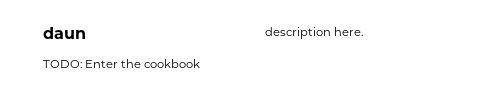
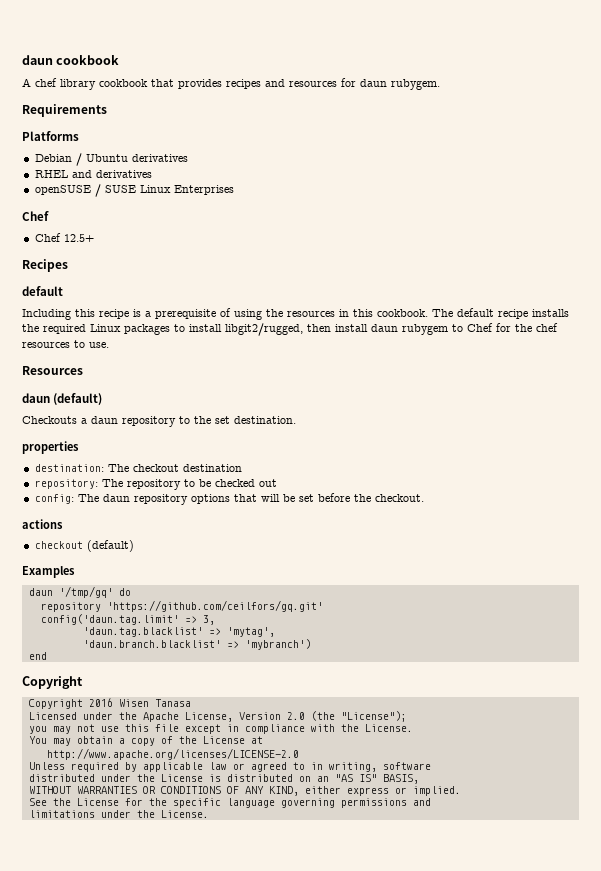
- daun
- TODO: Enter the cookbook description here.
+ daun cookbook
+ A chef library cookbook that provides recipes and resources for daun rubygem.
+ Requirements
+ Platforms
+ Debian / Ubuntu derivatives
+ RHEL and derivatives
+ openSUSE / SUSE Linux Enterprises
+ Chef
+ Chef 12.5+
+ Recipes
+ default
+ Including this recipe is a prerequisite of using the resources in this cookbook. The default recipe installs the required Linux packages to install libgit2/rugged, then install daun rubygem to Chef for the chef resources to use.
+ Resources
+ daun (default)
+ Checkouts a daun repository to the set destination.
+ properties
+ destination: The checkout destination
+ repository: The repository to be checked out
+ config: The daun repository options that will be set before the checkout.
+ actions
+ checkout (default)
+ Examples
+ daun '/tmp/gq' do
+ repository 'https://github.com/ceilfors/gq.git'
+ config('daun.tag.limit' => 3,
+ 'daun.tag.blacklist' => 'mytag',
+ 'daun.branch.blacklist' => 'mybranch')
+ end
+ Copyright
+ Copyright 2016 Wisen Tanasa
+ Licensed under the Apache License, Version 2.0 (the "License");
+ you may not use this file except in compliance with the License.
+ You may obtain a copy of the License at
+ http://www.apache.org/licenses/LICENSE-2.0
+ Unless required by applicable law or agreed to in writing, software
+ distributed under the License is distributed on an "AS IS" BASIS,
+ WITHOUT WARRANTIES OR CONDITIONS OF ANY KIND, either express or implied.
+ See the License for the specific language governing permissions and
+ limitations under the License.

